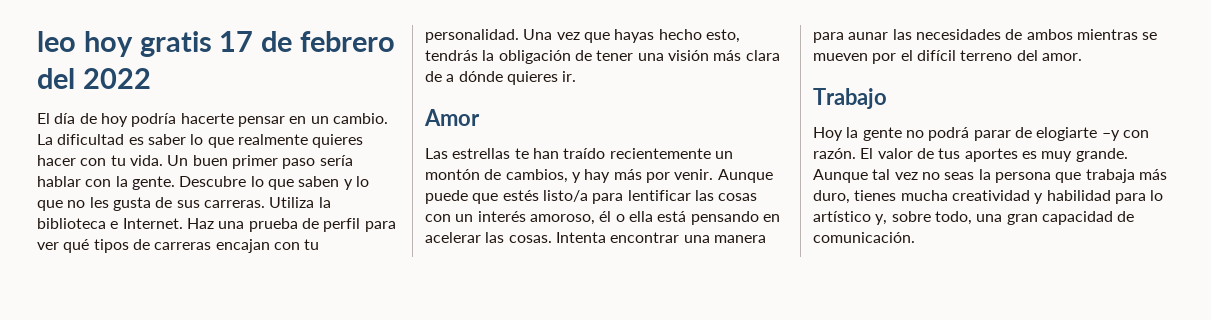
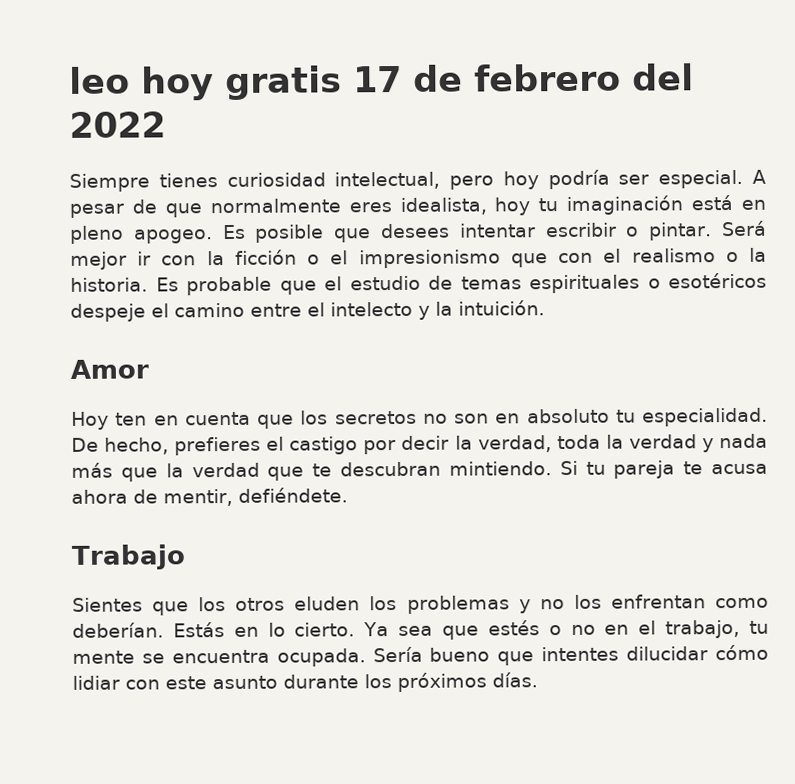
- El día de hoy podría hacerte pensar en un cambio. La dificultad es saber lo que realmente quieres hacer con tu vida. Un buen primer paso sería hablar con la gente. Descubre lo que saben y lo que no les gusta de sus carreras. Utiliza la biblioteca e Internet. Haz una prueba de perfil para ver qué tipos de carreras encajan con tu personalidad. Una vez que hayas hecho esto, tendrás la obligación de tener una visión más clara de a dónde quieres ir.
+ Siempre tienes curiosidad intelectual, pero hoy podría ser especial. A pesar de que normalmente eres idealista, hoy tu imaginación está en pleno apogeo. Es posible que desees intentar escribir o pintar. Será mejor ir con la ficción o el impresionismo que con el realismo o la historia. Es probable que el estudio de temas espirituales o esotéricos despeje el camino entre el intelecto y la intuición.
  Amor
- Las estrellas te han traído recientemente un montón de cambios, y hay más por venir. Aunque puede que estés listo/a para lentificar las cosas con un interés amoroso, él o ella está pensando en acelerar las cosas. Intenta encontrar una manera para aunar las necesidades de ambos mientras se mueven por el difícil terreno del amor.
+ Hoy ten en cuenta que los secretos no son en absoluto tu especialidad. De hecho, prefieres el castigo por decir la verdad, toda la verdad y nada más que la verdad que te descubran mintiendo. Si tu pareja te acusa ahora de mentir, defiéndete.
  Trabajo
- Hoy la gente no podrá parar de elogiarte –y con razón. El valor de tus aportes es muy grande. Aunque tal vez no seas la persona que trabaja más duro, tienes mucha creatividad y habilidad para lo artístico y, sobre todo, una gran capacidad de comunicación.
+ Sientes que los otros eluden los problemas y no los enfrentan como deberían. Estás en lo cierto. Ya sea que estés o no en el trabajo, tu mente se encuentra ocupada. Sería bueno que intentes dilucidar cómo lidiar con este asunto durante los próximos días.

